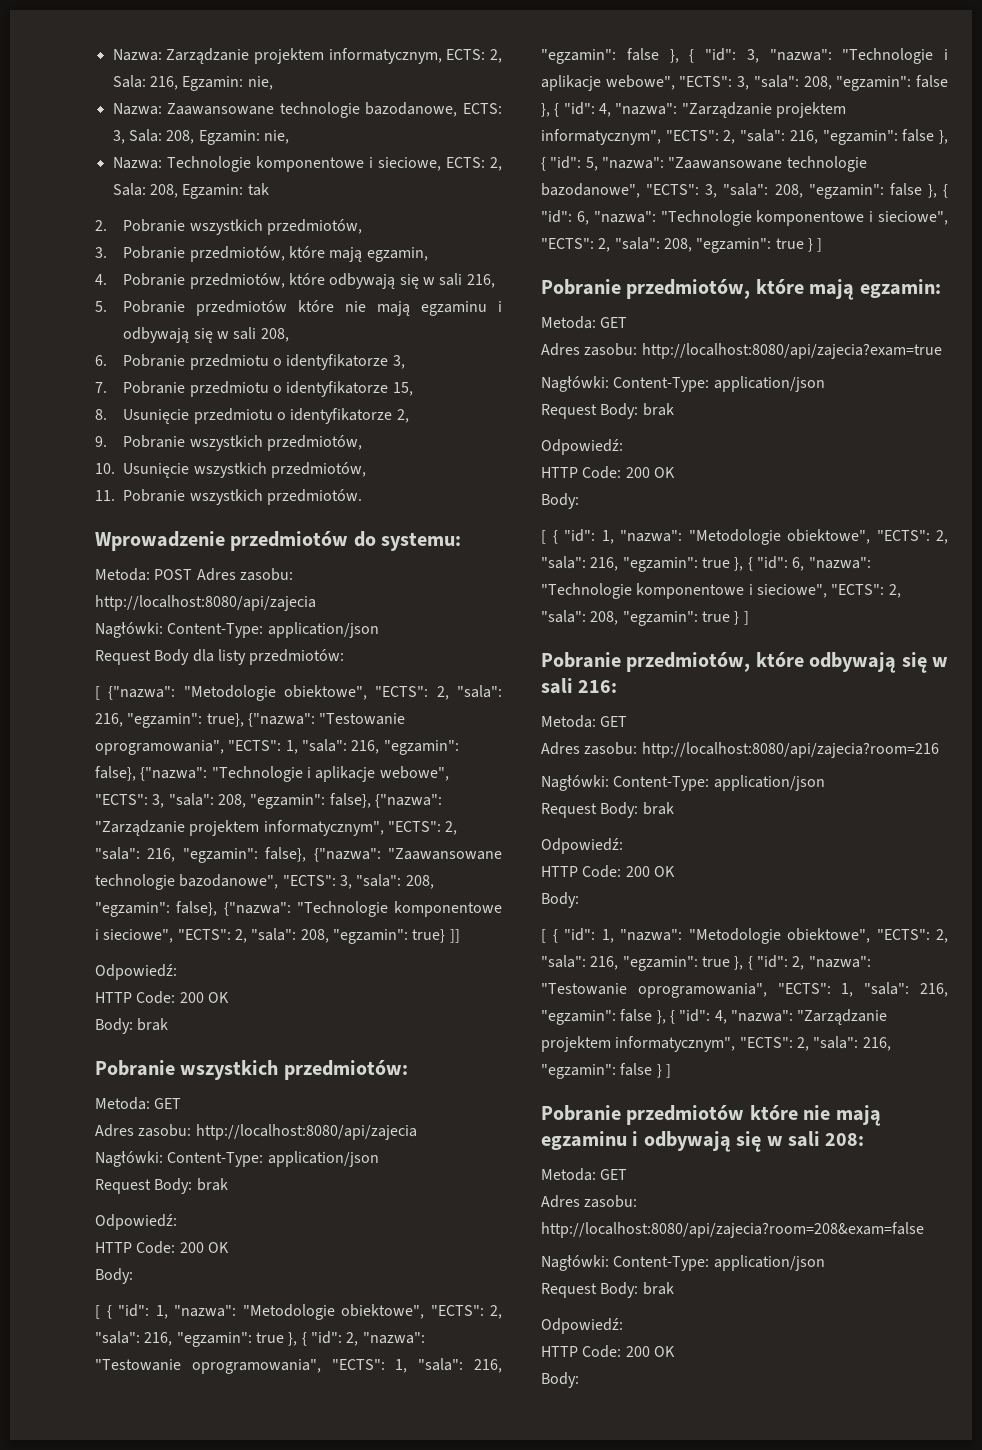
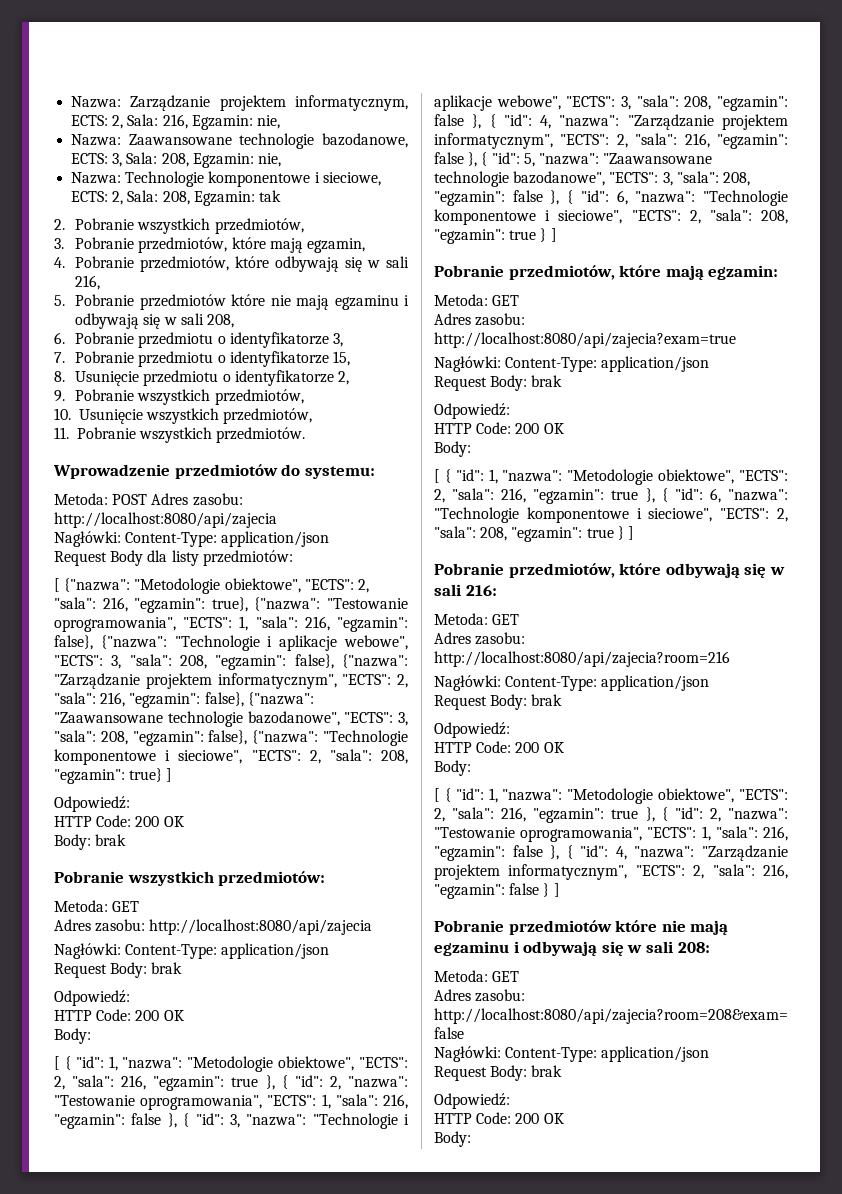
- true} ]]
+ true} ]

